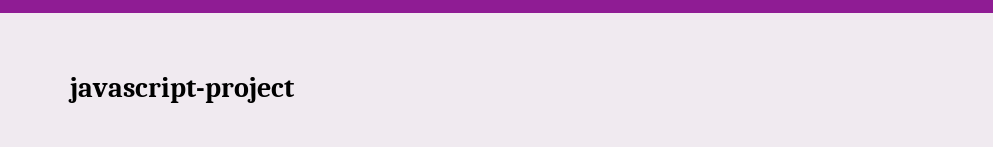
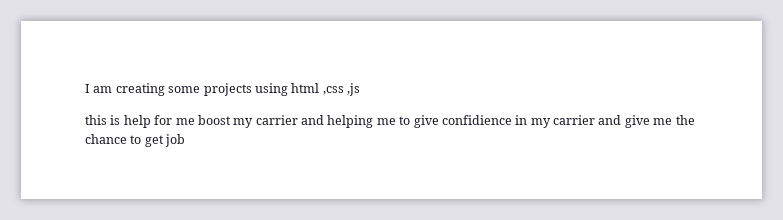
- javascript-project
+ I am creating some projects using html ,css ,js
+ this is help for me boost my carrier and helping me to give confidience in my carrier and give me the chance to get job

